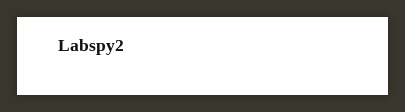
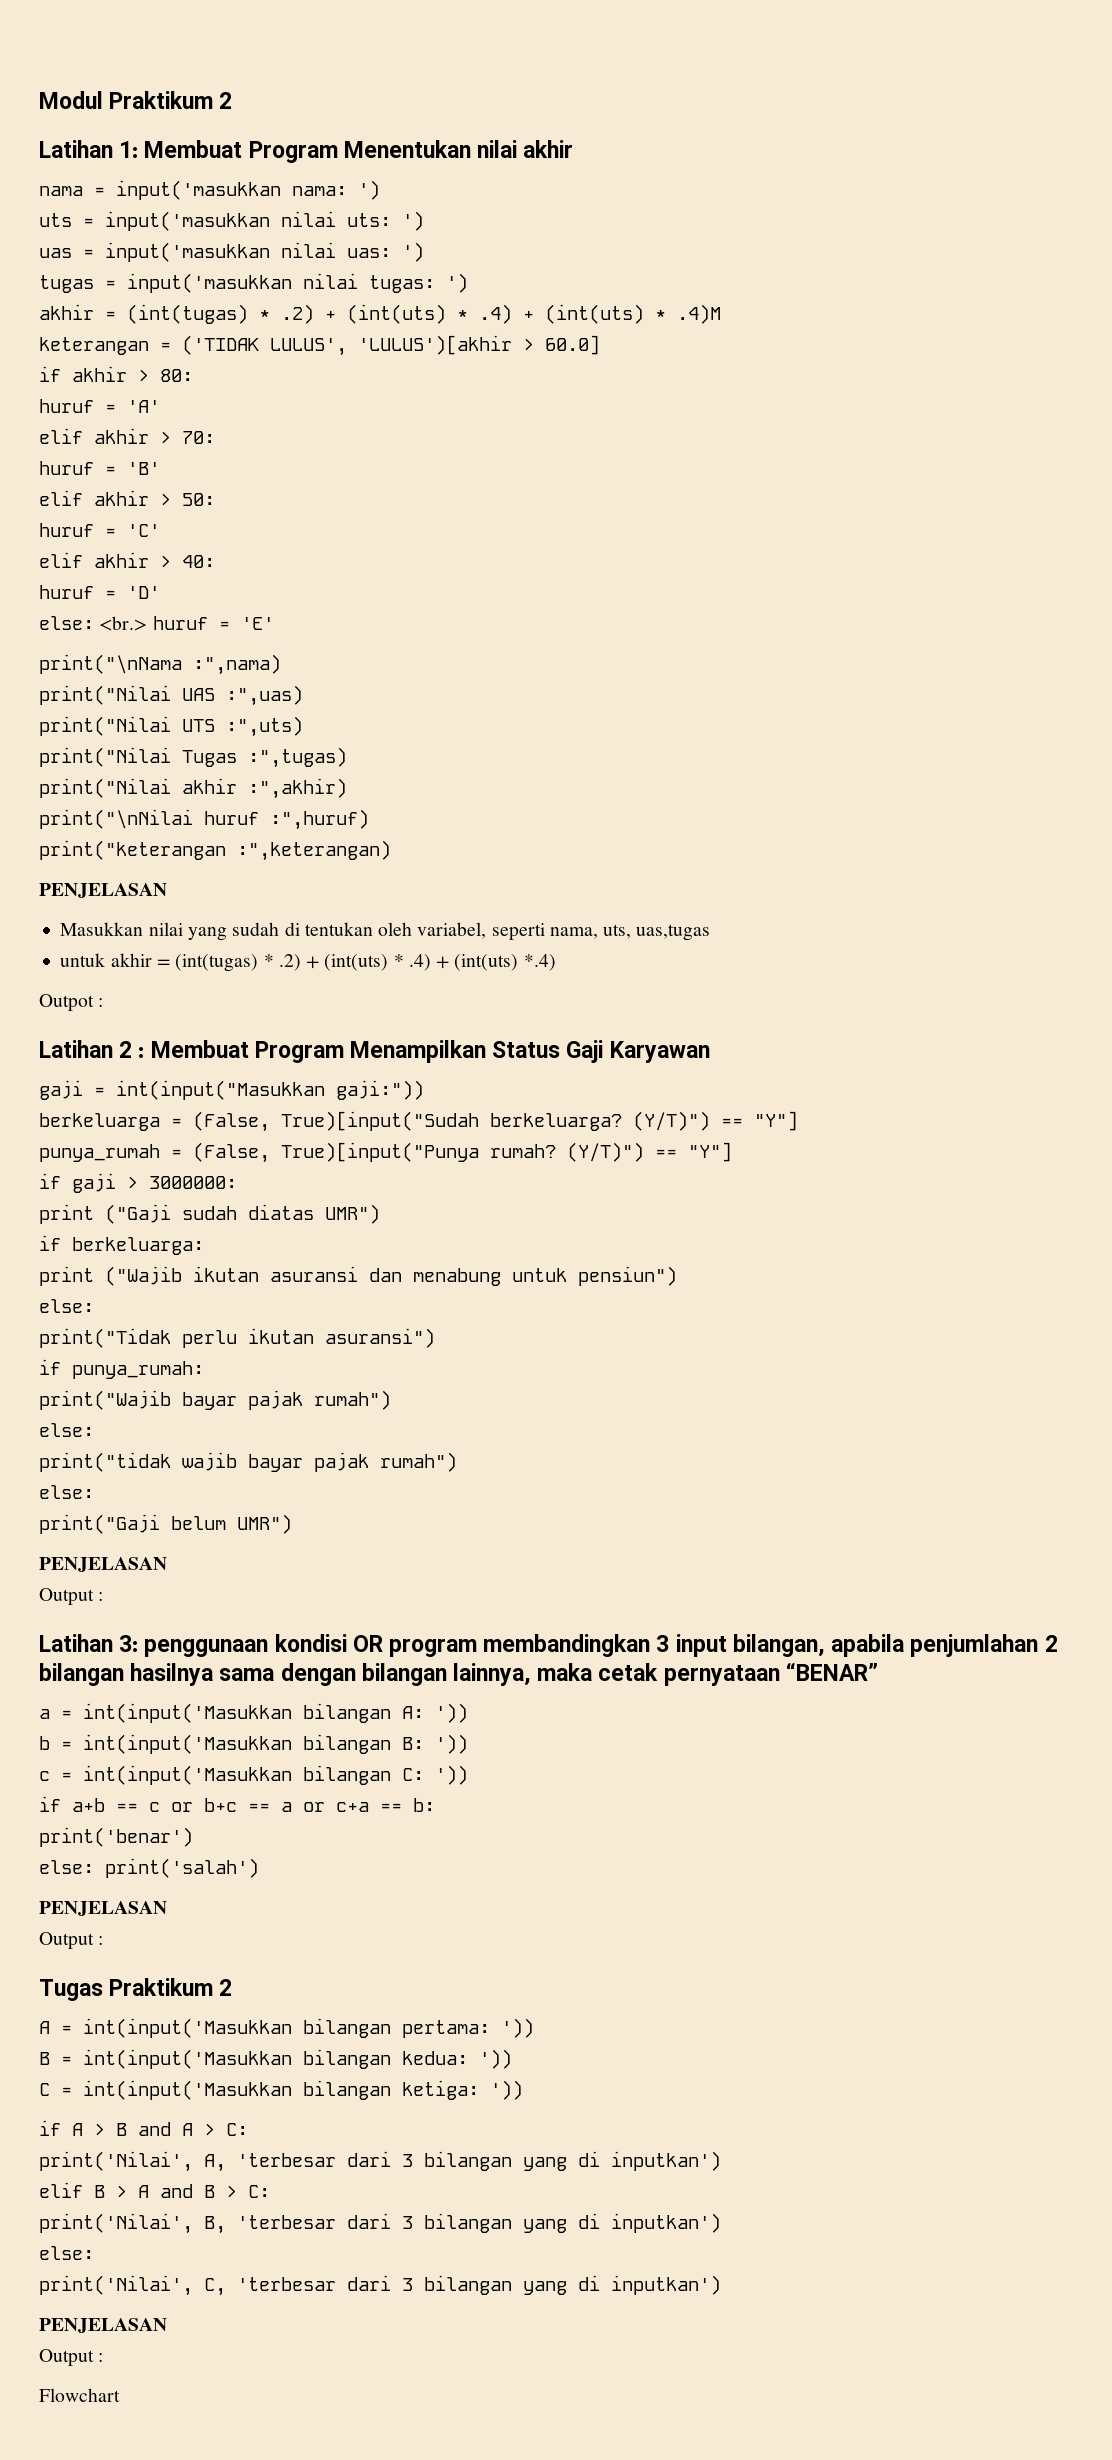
- Labspy2
+ Modul Praktikum 2
+ Latihan 1: Membuat Program Menentukan nilai akhir
+ nama = input('masukkan nama: ')
+ uts = input('masukkan nilai uts: ')
+ uas = input('masukkan nilai uas: ')
+ tugas = input('masukkan nilai tugas: ')
+ akhir = (int(tugas) * .2) + (int(uts) * .4) + (int(uts) * .4)M
+ keterangan = ('TIDAK LULUS', 'LULUS')[akhir > 60.0]
+ if akhir > 80:
+ huruf = 'A'
+ elif akhir > 70:
+ huruf = 'B'
+ elif akhir > 50:
+ huruf = 'C'
+ elif akhir > 40:
+ huruf = 'D'
+ else: <br.> huruf = 'E'
+ print("\nNama :",nama)
+ print("Nilai UAS :",uas)
+ print("Nilai UTS :",uts)
+ print("Nilai Tugas :",tugas)
+ print("Nilai akhir :",akhir)
+ print("\nNilai huruf :",huruf)
+ print("keterangan :",keterangan)
+ PENJELASAN
+ Masukkan nilai yang sudah di tentukan oleh variabel, seperti nama, uts, uas,tugas
+ untuk akhir = (int(tugas) * .2) + (int(uts) * .4) + (int(uts) *.4)
+ Outpot :
+ Latihan 2 : Membuat Program Menampilkan Status Gaji Karyawan
+ gaji = int(input("Masukkan gaji:"))
+ berkeluarga = (False, True)[input("Sudah berkeluarga? (Y/T)") == "Y"]
+ punya_rumah = (False, True)[input("Punya rumah? (Y/T)") == "Y"]
+ if gaji > 3000000:
+ print ("Gaji sudah diatas UMR")
+ if berkeluarga:
+ print ("Wajib ikutan asuransi dan menabung untuk pensiun")
+ else:
+ print("Tidak perlu ikutan asuransi")
+ if punya_rumah:
+ print("Wajib bayar pajak rumah")
+ else:
+ print("tidak wajib bayar pajak rumah")
+ else:
+ print("Gaji belum UMR")
+ PENJELASAN
+ Output :
+ Latihan 3: penggunaan kondisi OR program membandingkan 3 input bilangan, apabila penjumlahan 2 bilangan hasilnya sama dengan bilangan lainnya, maka cetak pernyataan “BENAR”
+ a = int(input('Masukkan bilangan A: '))
+ b = int(input('Masukkan bilangan B: '))
+ c = int(input('Masukkan bilangan C: '))
+ if a+b == c or b+c == a or c+a == b:
+ print('benar')
+ else: print('salah')
+ PENJELASAN
+ Output :
+ Tugas Praktikum 2
+ A = int(input('Masukkan bilangan pertama: '))
+ B = int(input('Masukkan bilangan kedua: '))
+ C = int(input('Masukkan bilangan ketiga: '))
+ if A > B and A > C:
+ print('Nilai', A, 'terbesar dari 3 bilangan yang di inputkan')
+ elif B > A and B > C:
+ print('Nilai', B, 'terbesar dari 3 bilangan yang di inputkan')
+ else:
+ print('Nilai', C, 'terbesar dari 3 bilangan yang di inputkan')
+ PENJELASAN
+ Output :
+ Flowchart

